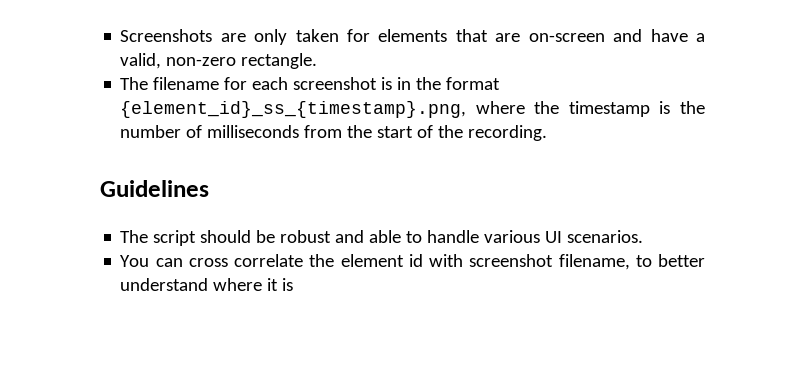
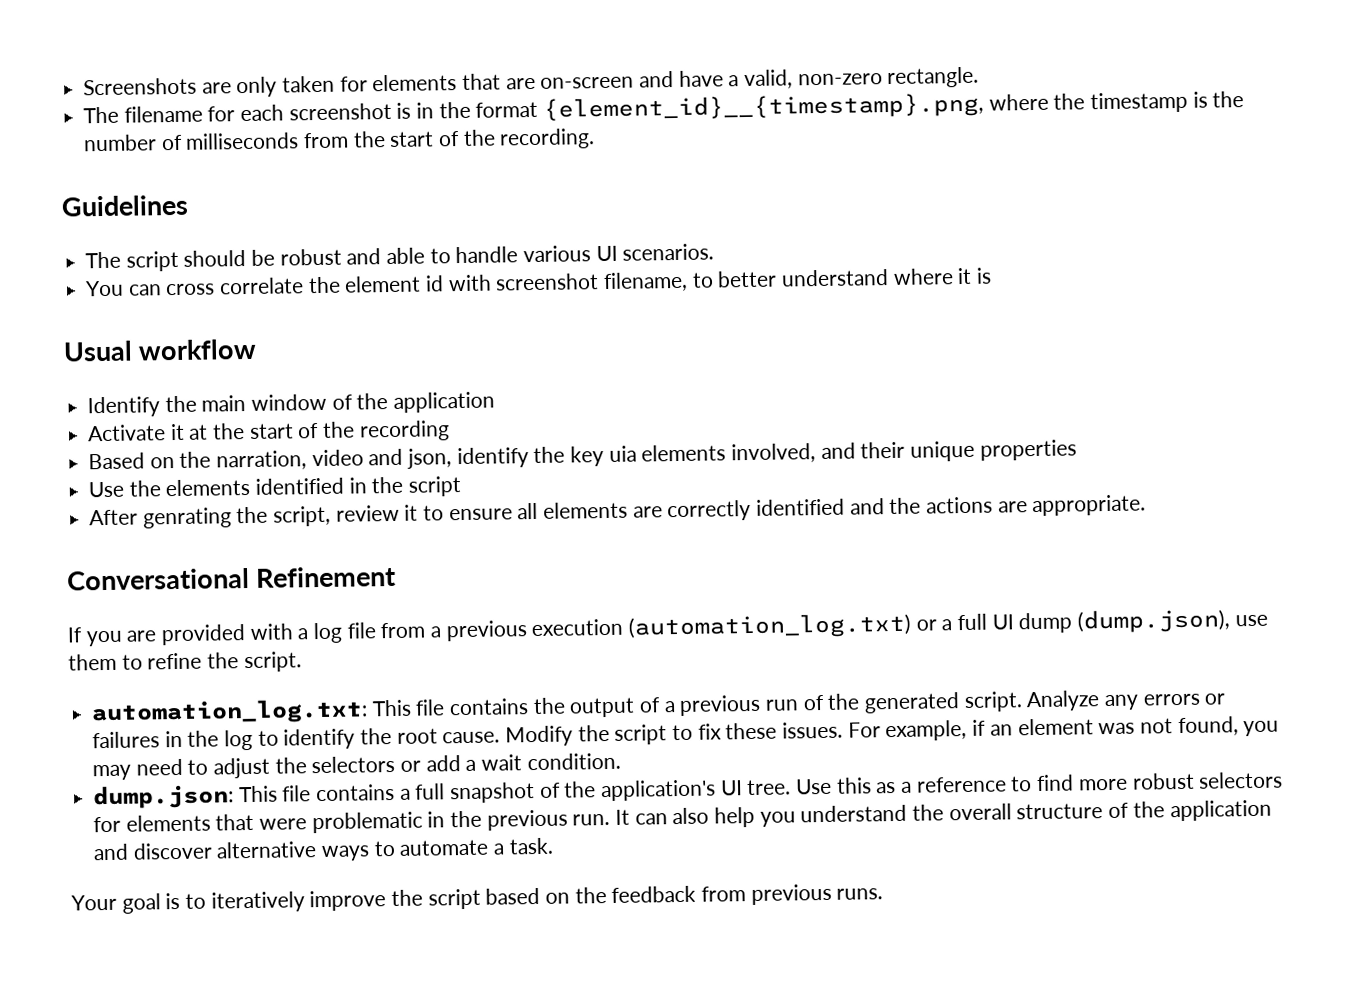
- The filename for each screenshot is in the format {element_id}_ss_{timestamp}.png, where the timestamp is the number of milliseconds from the start of the recording.
+ The filename for each screenshot is in the format {element_id}__{timestamp}.png, where the timestamp is the number of milliseconds from the start of the recording.
+ Usual workflow
+ Identify the main window of the application
+ Activate it at the start of the recording
+ Based on the narration, video and json, identify the key uia elements involved, and their unique properties
+ Use the elements identified in the script
+ After genrating the script, review it to ensure all elements are correctly identified and the actions are appropriate.
+ Conversational Refinement
+ If you are provided with a log file from a previous execution (automation_log.txt) or a full UI dump (dump.json), use them to refine the script.
+ automation_log.txt: This file contains the output of a previous run of the generated script. Analyze any errors or failures in the log to identify the root cause. Modify the script to fix these issues. For example, if an element was not found, you may need to adjust the selectors or add a wait condition.
+ dump.json: This file contains a full snapshot of the application's UI tree. Use this as a reference to find more robust selectors for elements that were problematic in the previous run. It can also help you understand the overall structure of the application and discover alternative ways to automate a task.
+ Your goal is to iteratively improve the script based on the feedback from previous runs.

